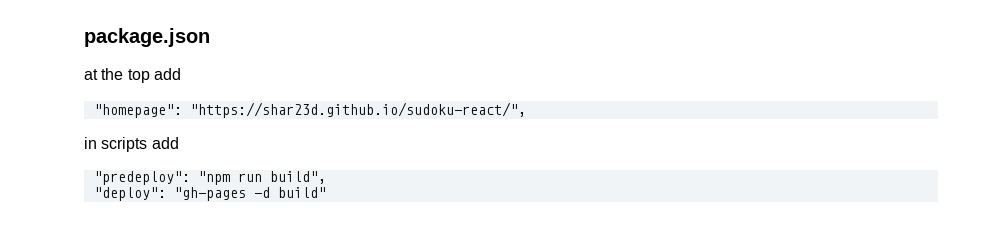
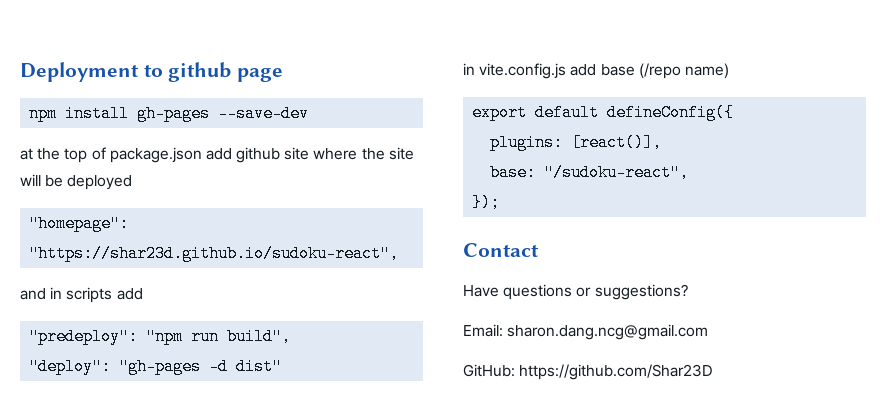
- package.json
+ Deployment to github page
+ npm install gh-pages --save-dev
- at the top add
+ at the top of package.json add github site where the site will be deployed
- "homepage": "https://shar23d.github.io/sudoku-react/",
- in scripts add
+ "homepage": "https://shar23d.github.io/sudoku-react",
+ and in scripts add
- "deploy": "gh-pages -d build"
+ "deploy": "gh-pages -d dist"
+ in vite.config.js add base (/repo name)
+ export default defineConfig({
+ plugins: [react()],
+ base: "/sudoku-react",
+ });
+ Contact
+ Have questions or suggestions?
+ Email: sharon.dang.ncg@gmail.com
+ GitHub: https://github.com/Shar23D

